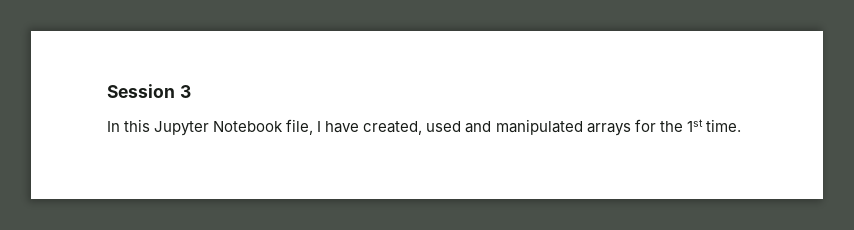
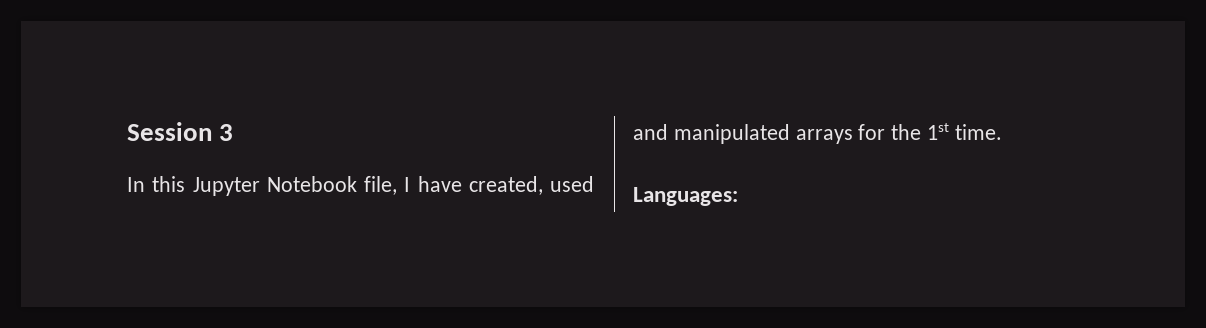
+ Languages:

